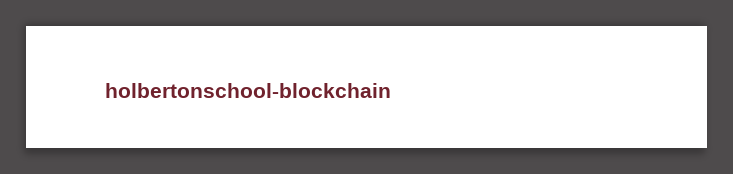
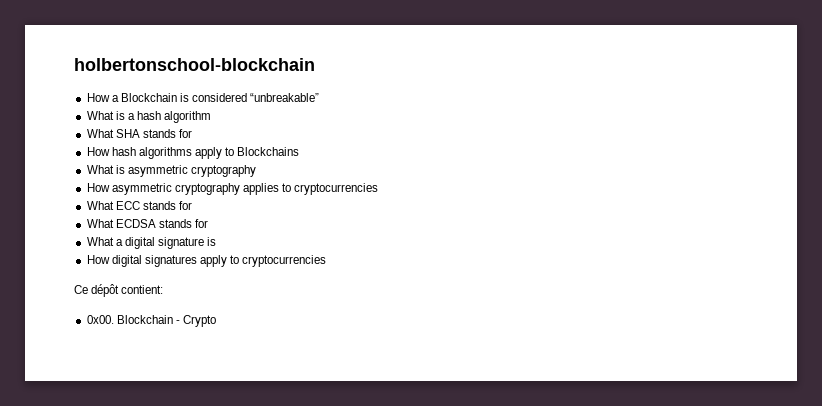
+ How a Blockchain is considered “unbreakable”
+ What is a hash algorithm
+ What SHA stands for
+ How hash algorithms apply to Blockchains
+ What is asymmetric cryptography
+ How asymmetric cryptography applies to cryptocurrencies
+ What ECC stands for
+ What ECDSA stands for
+ What a digital signature is
+ How digital signatures apply to cryptocurrencies
+ Ce dépôt contient:
+ 0x00. Blockchain - Crypto

